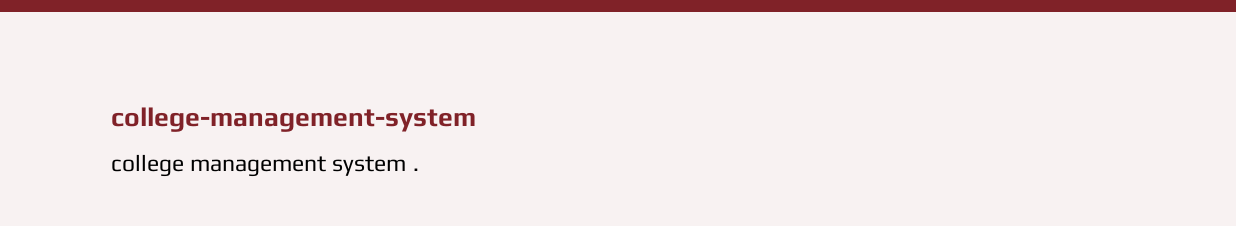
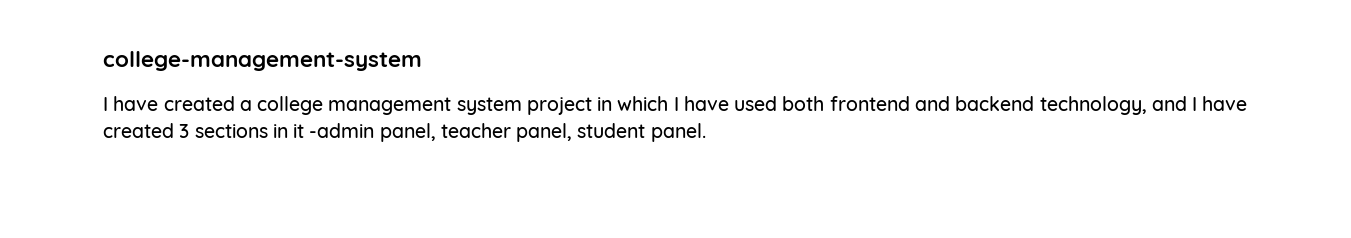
- college management system .
+ I have created a college management system project in which I have used both frontend and backend technology, and I have created 3 sections in it -admin panel, teacher panel, student panel.

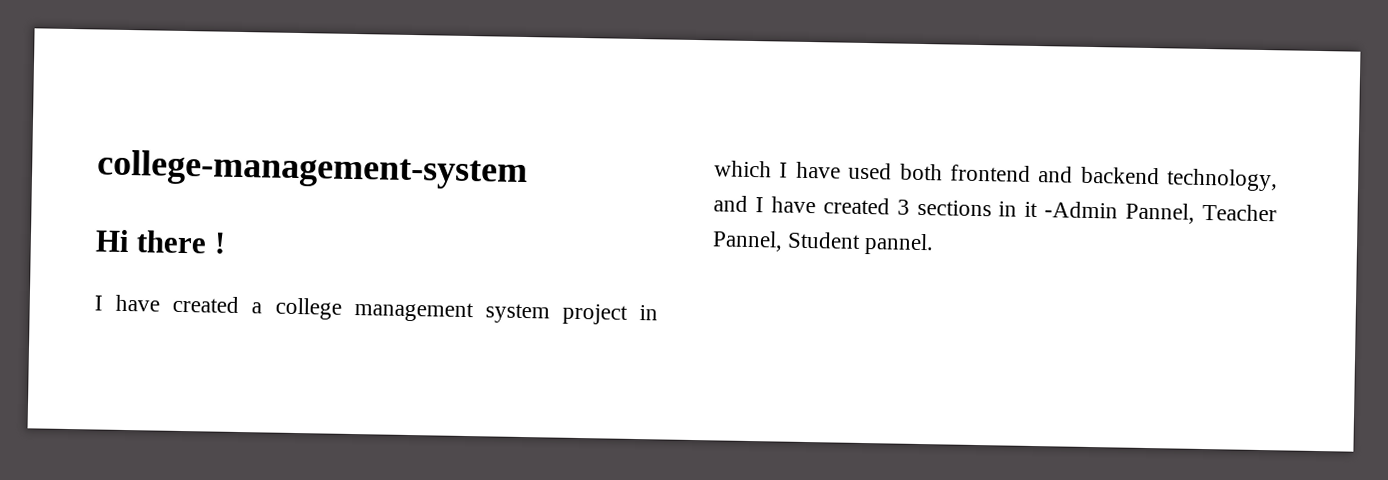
+ Hi there !
- I have created a college management system project in which I have used both frontend and backend technology, and I have created 3 sections in it -admin panel, teacher panel, student panel.
+ I have created a college management system project in which I have used both frontend and backend technology, and I have created 3 sections in it -Admin Pannel, Teacher Pannel, Student pannel.

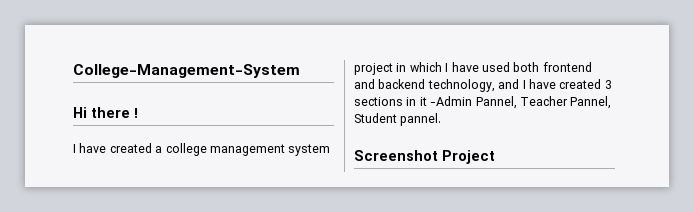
- college-management-system
+ College-Management-System
+ Screenshot Project

